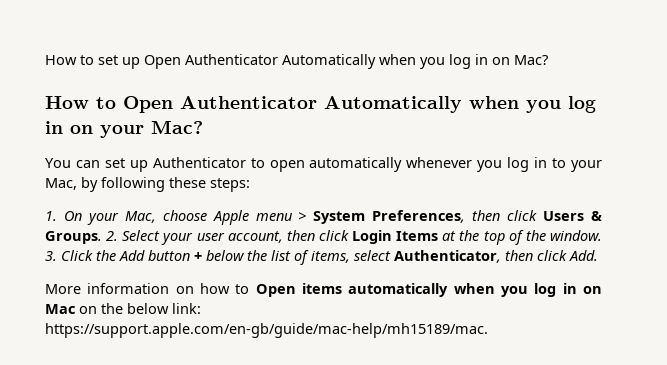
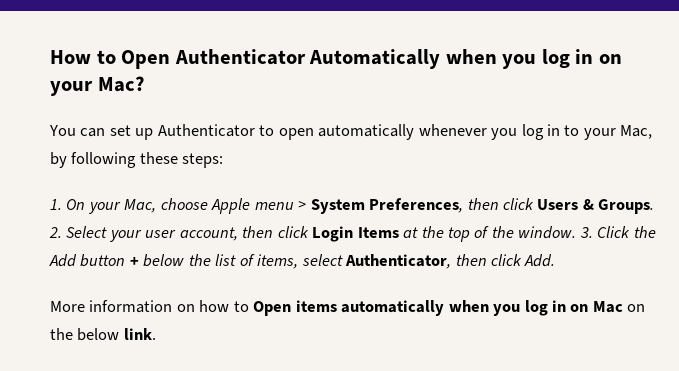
- How to set up Open Authenticator Automatically when you log in on Mac?
- More information on how to Open items automatically when you log in on Mac on the below link: https://support.apple.com/en-gb/guide/mac-help/mh15189/mac.
+ More information on how to Open items automatically when you log in on Mac on the below link.

